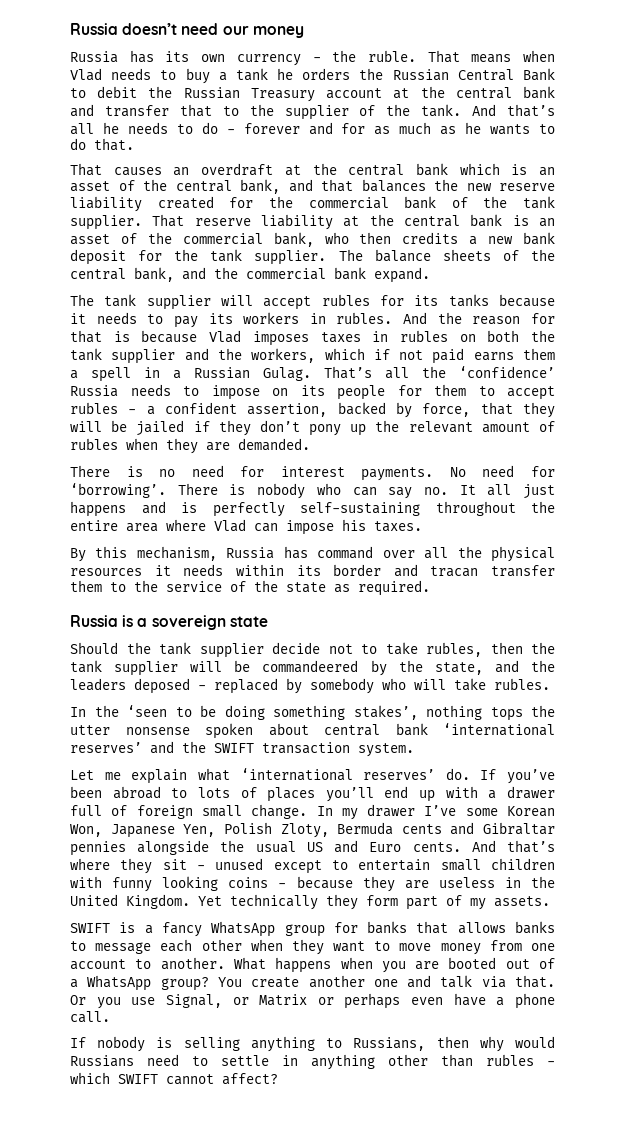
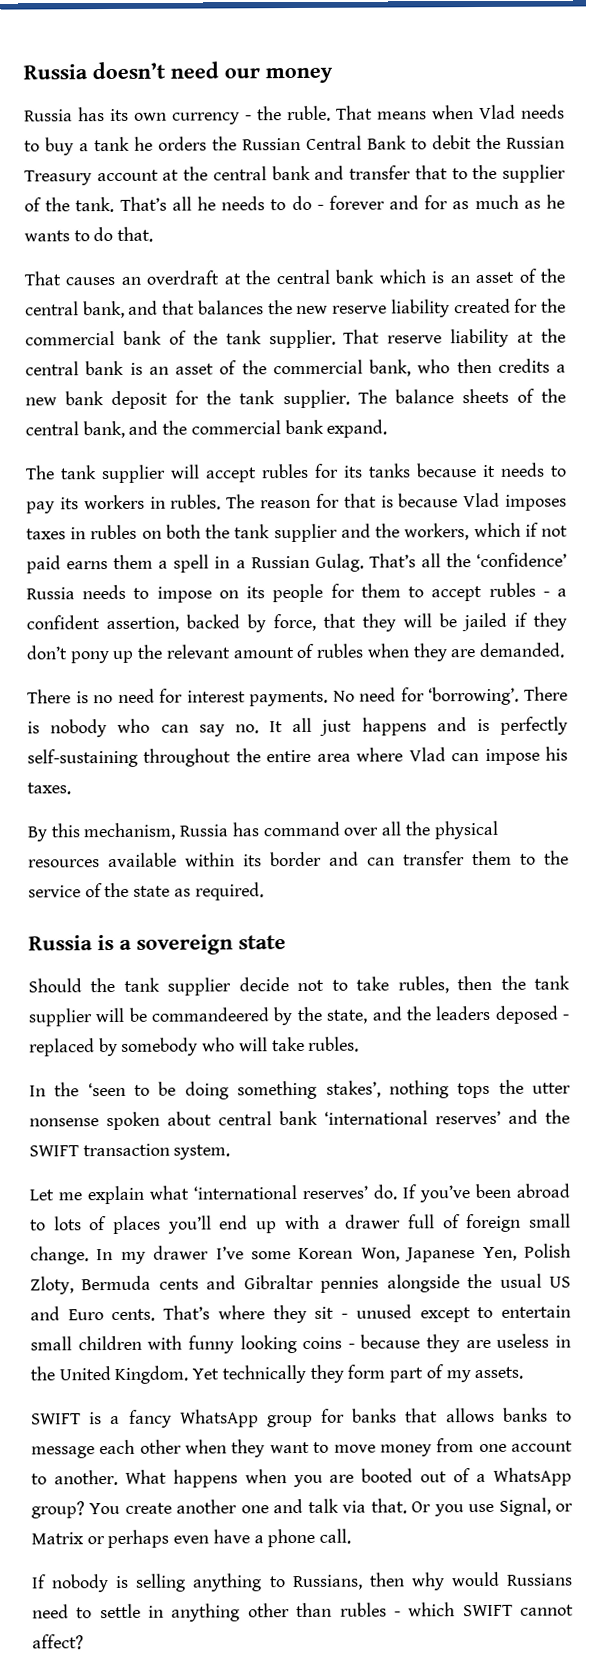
- And that’s all he needs to do - forever and for as much as he wants to do that.
+ That’s all he needs to do - forever and for as much as he wants to do that.
- And the reason for that is because Vlad imposes taxes in rubles on both the tank supplier and the workers, which if not paid earns them a spell in a Russian Gulag.
+ The reason for that is because Vlad imposes taxes in rubles on both the tank supplier and the workers, which if not paid earns them a spell in a Russian Gulag.
- By this mechanism, Russia has command over all the physical resources it needs within its border and tracan transfer them to the service of the state as required.
+ By this mechanism, Russia has command over all the physical resources available within its border and can transfer them to the service of the state as required.
- And that’s where they sit - unused except to entertain small children with funny looking coins - because they are useless in the United Kingdom.
+ That’s where they sit - unused except to entertain small children with funny looking coins - because they are useless in the United Kingdom.

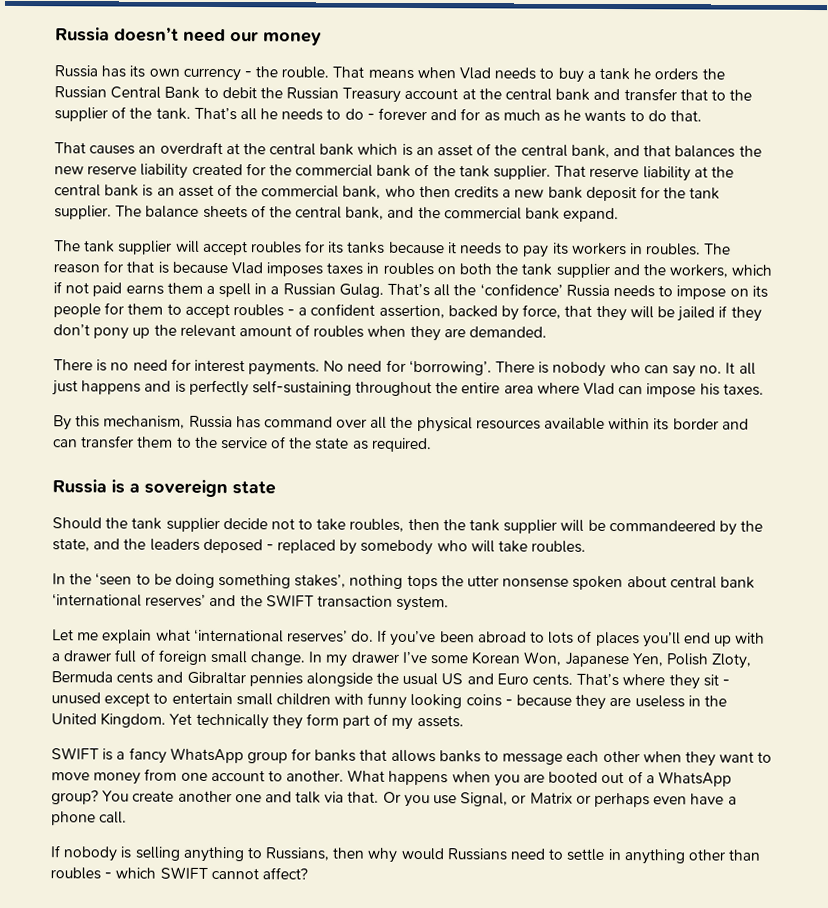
- Russia has its own currency - the ruble.
+ Russia has its own currency - the rouble.
- The tank supplier will accept rubles for its tanks because it needs to pay its workers in rubles.
+ The tank supplier will accept roubles for its tanks because it needs to pay its workers in roubles.
- The reason for that is because Vlad imposes taxes in rubles on both the tank supplier and the workers, which if not paid earns them a spell in a Russian Gulag.
+ The reason for that is because Vlad imposes taxes in roubles on both the tank supplier and the workers, which if not paid earns them a spell in a Russian Gulag.
- That’s all the ‘confidence’ Russia needs to impose on its people for them to accept rubles - a confident assertion, backed by force, that they will be jailed if they don’t pony up the relevant amount of rubles when they are demanded.
+ That’s all the ‘confidence’ Russia needs to impose on its people for them to accept roubles - a confident assertion, backed by force, that they will be jailed if they don’t pony up the relevant amount of roubles when they are demanded.
- Should the tank supplier decide not to take rubles, then the tank supplier will be commandeered by the state, and the leaders deposed - replaced by somebody who will take rubles.
+ Should the tank supplier decide not to take roubles, then the tank supplier will be commandeered by the state, and the leaders deposed - replaced by somebody who will take roubles.
- If nobody is selling anything to Russians, then why would Russians need to settle in anything other than rubles - which SWIFT cannot affect?
+ If nobody is selling anything to Russians, then why would Russians need to settle in anything other than roubles - which SWIFT cannot affect?

